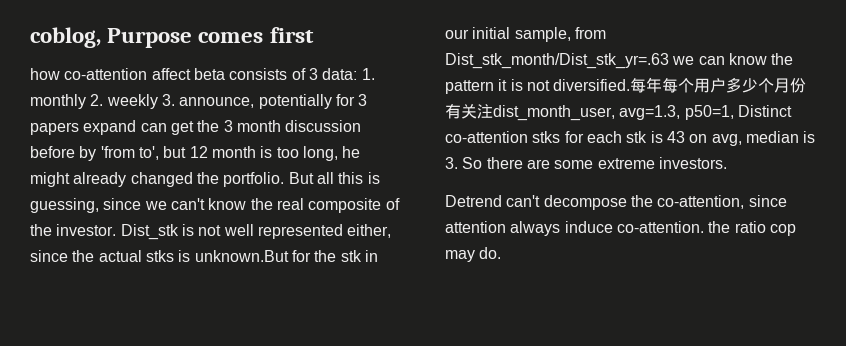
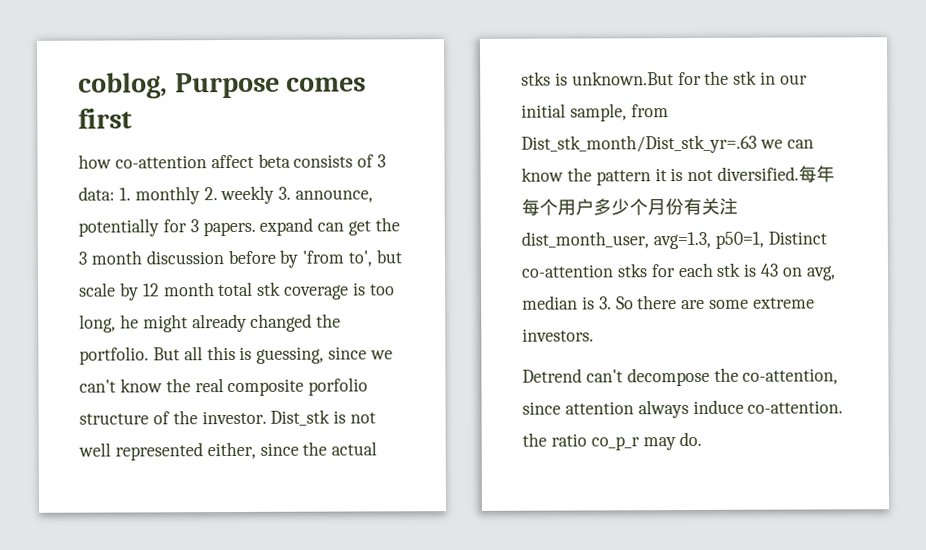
- how co-attention affect beta consists of 3 data: 1. monthly 2. weekly 3. announce, potentially for 3 papers expand can get the 3 month discussion before by 'from to', but 12 month is too long, he might already changed the portfolio.
+ how co-attention affect beta consists of 3 data: 1. monthly 2. weekly 3. announce, potentially for 3 papers. expand can get the 3 month discussion before by 'from to', but scale by 12 month total stk coverage is too long, he might already changed the portfolio.
- But all this is guessing, since we can't know the real composite of the investor.
+ But all this is guessing, since we can't know the real composite porfolio structure of the investor.
- Detrend can't decompose the co-attention, since attention always induce co-attention. the ratio cop may do.
+ Detrend can't decompose the co-attention, since attention always induce co-attention. the ratio co_p_r may do.

